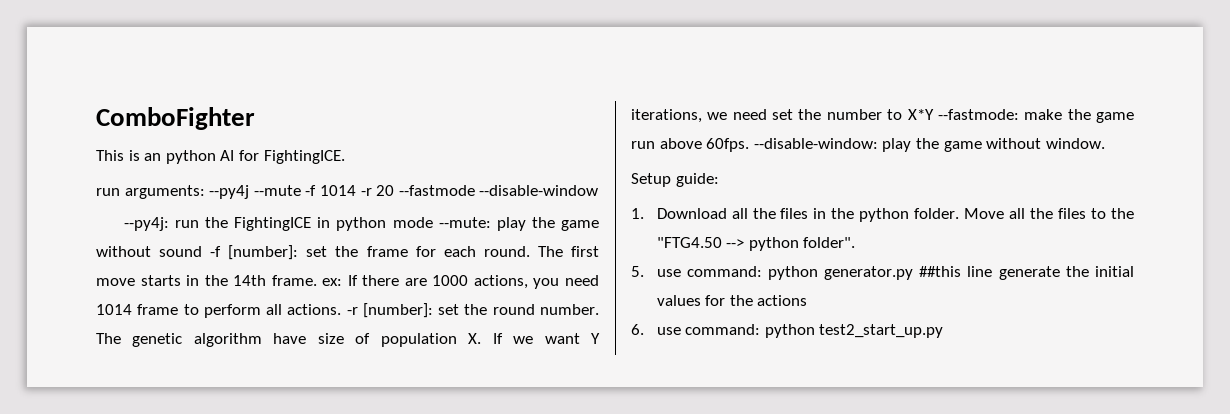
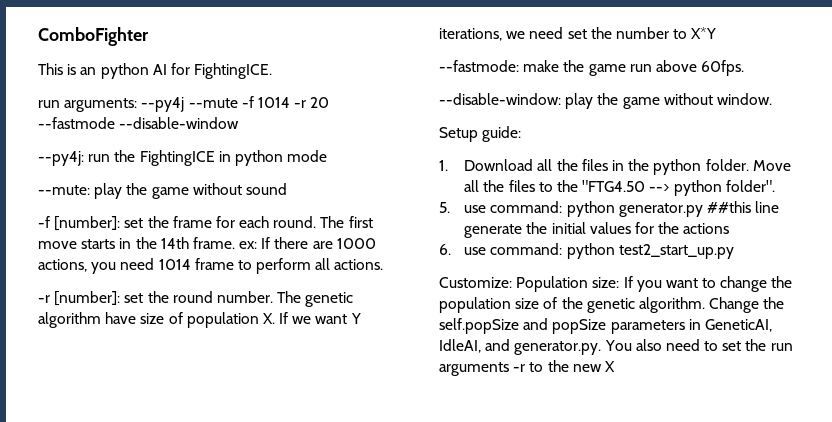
- --py4j: run the FightingICE in python mode --mute: play the game without sound -f [number]: set the frame for each round.
+ --py4j: run the FightingICE in python mode
+ --mute: play the game without sound
+ -f [number]: set the frame for each round.
- The first move starts in the 14th frame. ex: If there are 1000 actions, you need 1014 frame to perform all actions. -r [number]: set the round number.
+ The first move starts in the 14th frame. ex: If there are 1000 actions, you need 1014 frame to perform all actions.
+ -r [number]: set the round number.
- The genetic algorithm have size of population X. If we want Y iterations, we need set the number to X*Y --fastmode: make the game run above 60fps. --disable-window: play the game without window.
+ The genetic algorithm have size of population X. If we want Y iterations, we need set the number to X*Y
+ --fastmode: make the game run above 60fps.
+ --disable-window: play the game without window.
+ Customize: Population size: If you want to change the population size of the genetic algorithm. Change the self.popSize and popSize parameters in GeneticAI, IdleAI, and generator.py. You also need to set the run arguments -r to the new X

